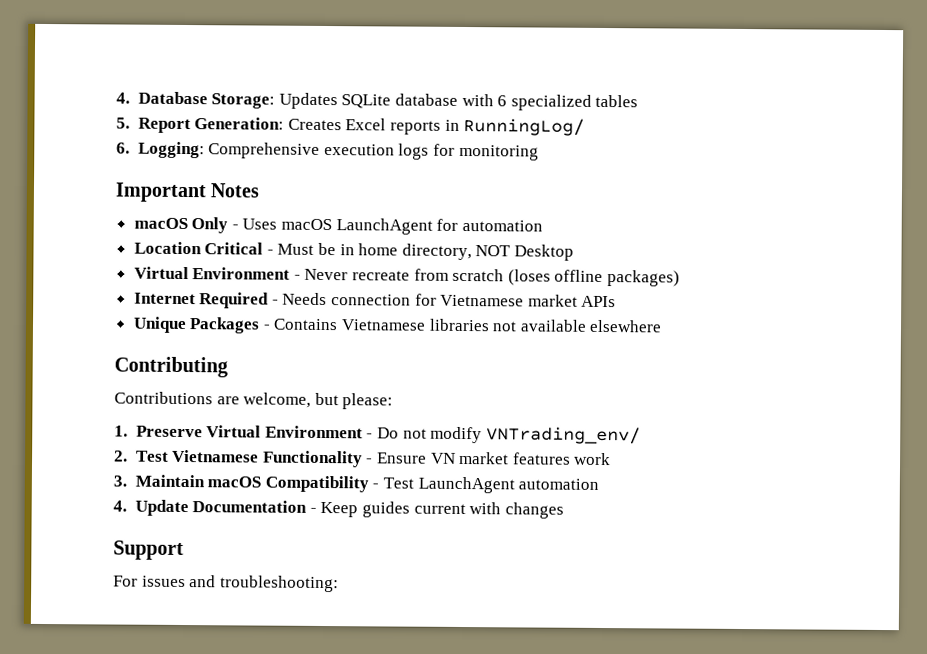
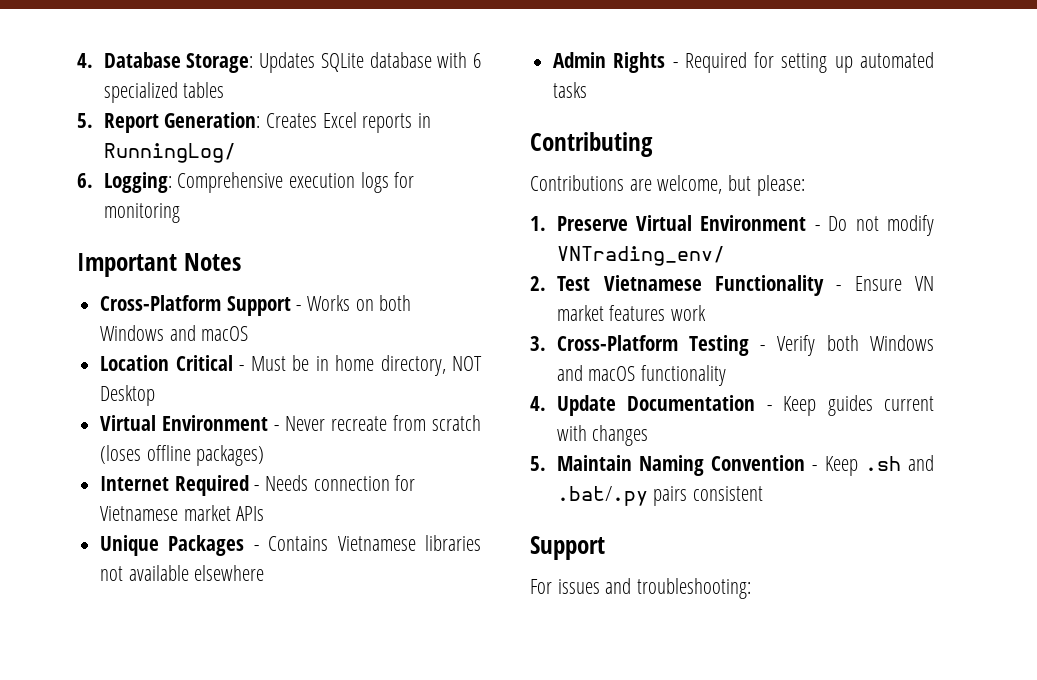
- macOS Only - Uses macOS LaunchAgent for automation
+ Cross-Platform Support - Works on both Windows and macOS
+ Admin Rights - Required for setting up automated tasks
- 3. Maintain macOS Compatibility - Test LaunchAgent automation
+ 3. Cross-Platform Testing - Verify both Windows and macOS functionality
+ 5. Maintain Naming Convention - Keep .sh and .bat/.py pairs consistent

